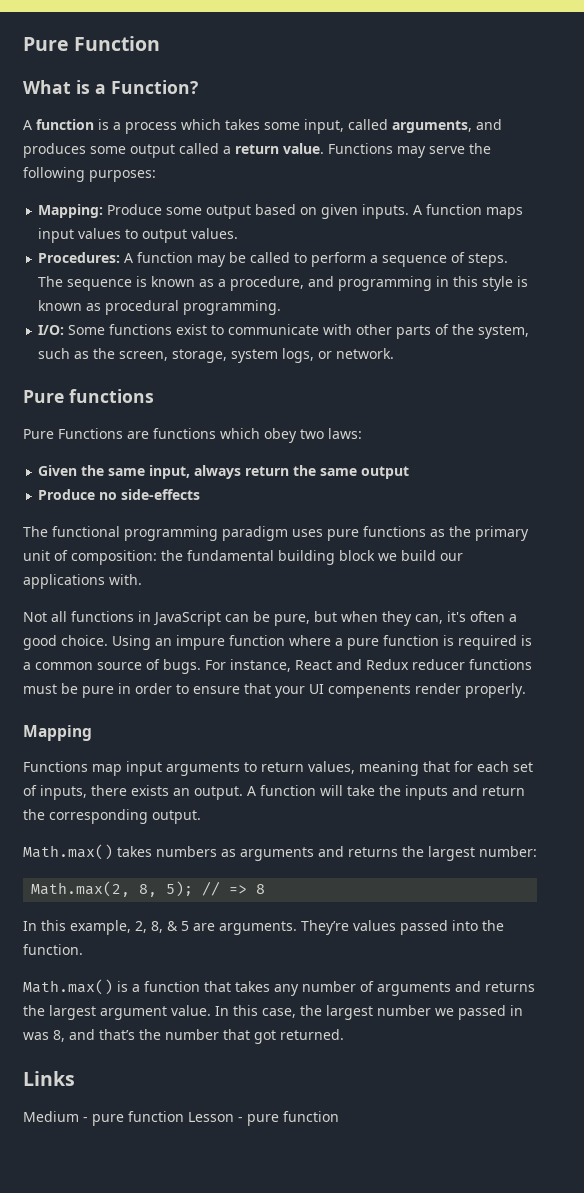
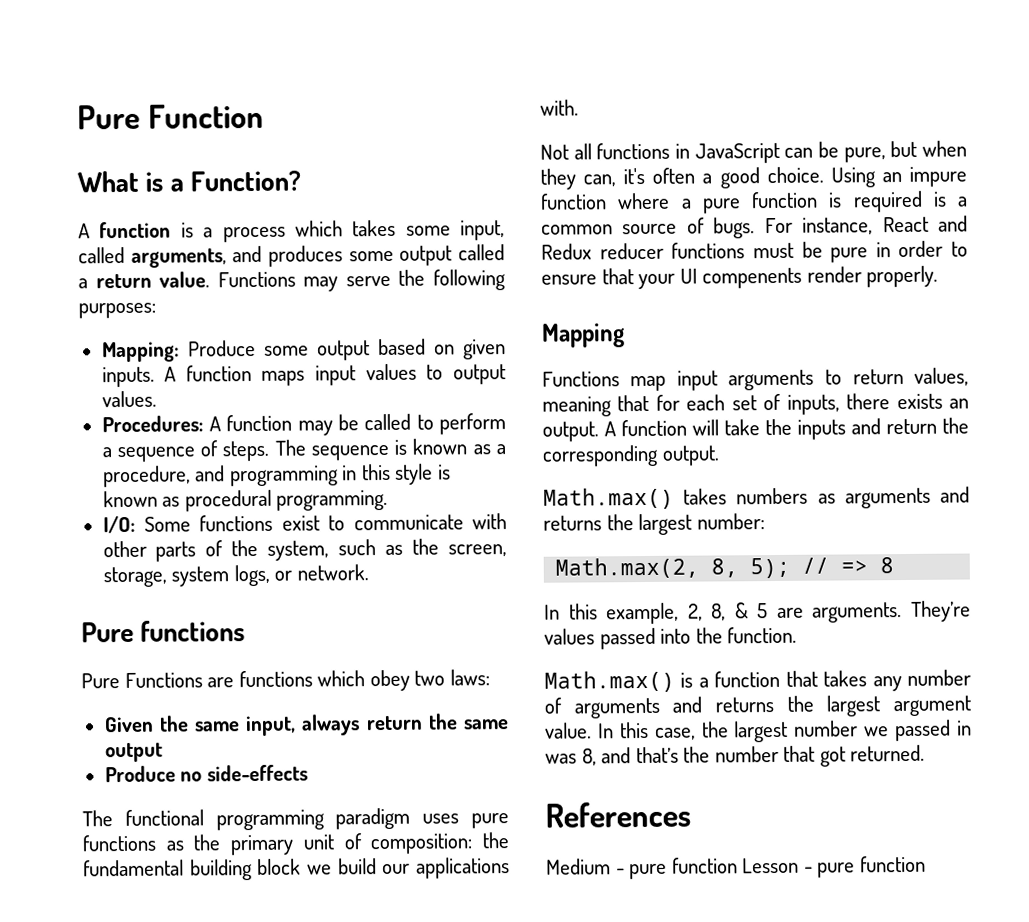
- Links
+ References

